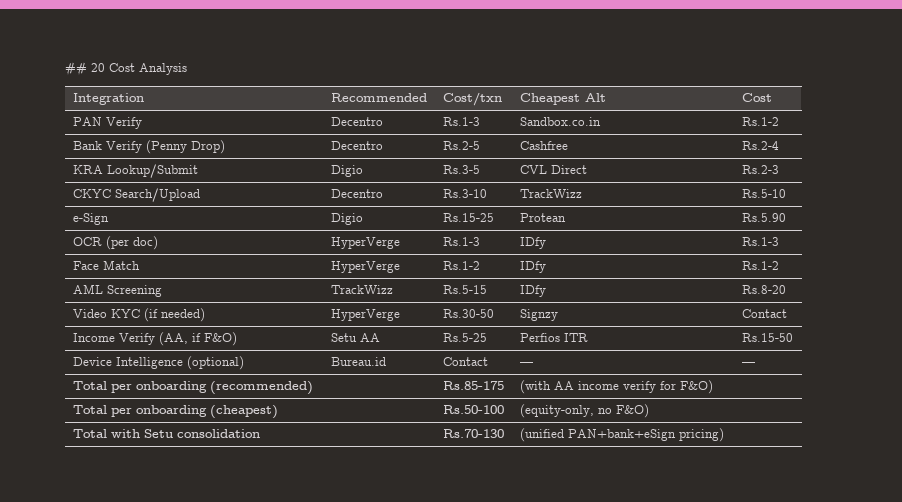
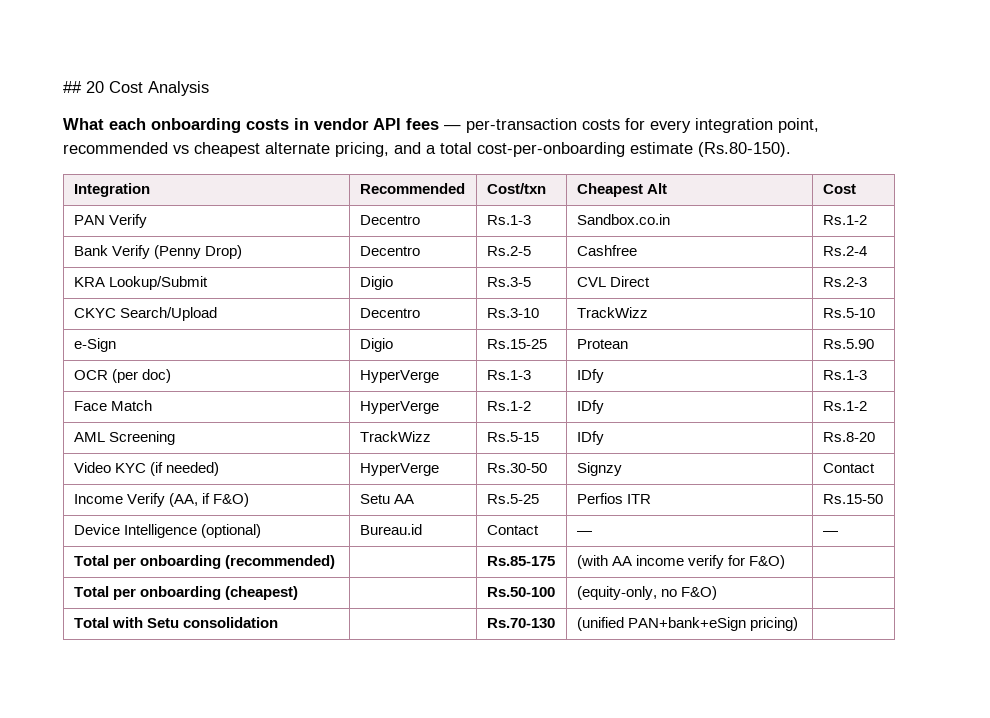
+ What each onboarding costs in vendor API fees — per-transaction costs for every integration point, recommended vs cheapest alternate pricing, and a total cost-per-onboarding estimate (Rs.80-150).

